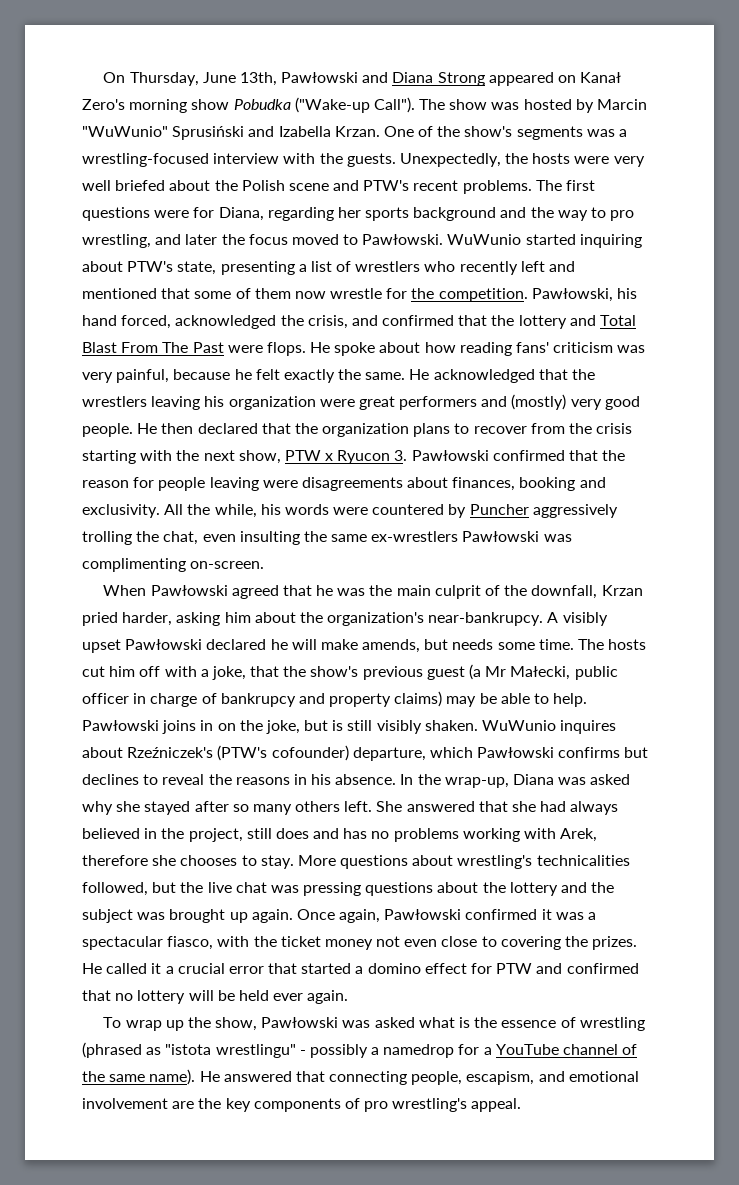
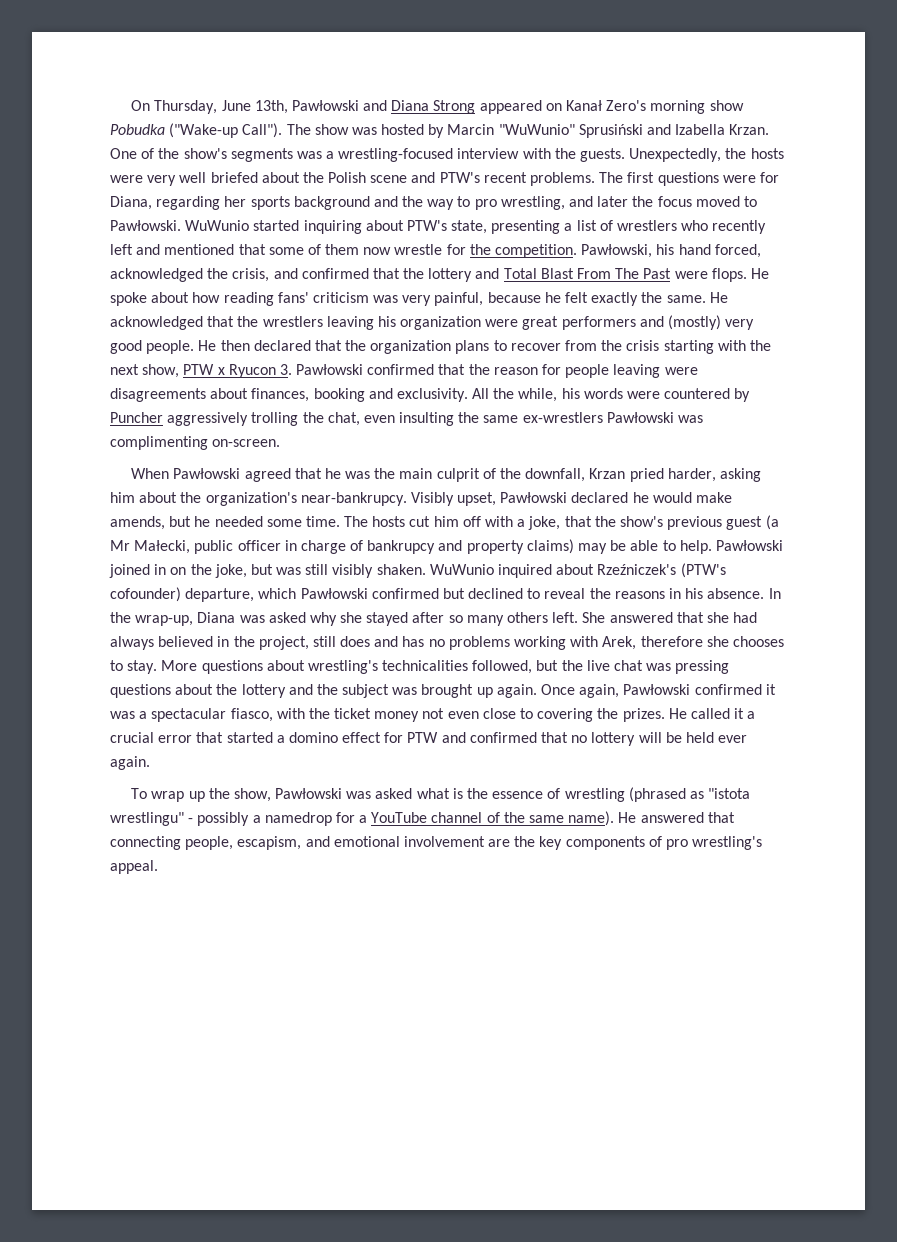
- A visibly upset Pawłowski declared he will make amends, but needs some time.
+ Visibly upset, Pawłowski declared he would make amends, but he needed some time.
- Pawłowski joins in on the joke, but is still visibly shaken.
+ Pawłowski joined in on the joke, but was still visibly shaken.
- WuWunio inquires about Rzeźniczek's (PTW's cofounder) departure, which Pawłowski confirms but declines to reveal the reasons in his absence.
+ WuWunio inquired about Rzeźniczek's (PTW's cofounder) departure, which Pawłowski confirmed but declined to reveal the reasons in his absence.

